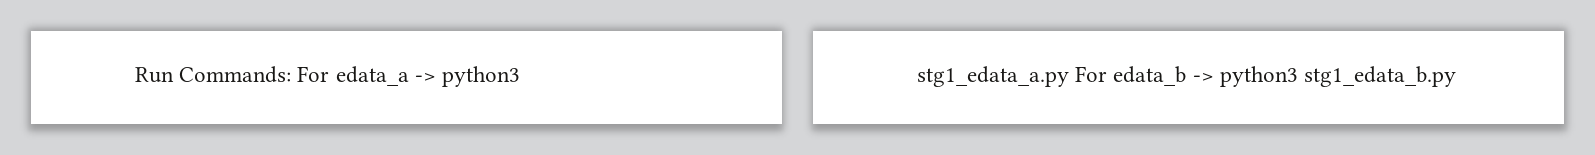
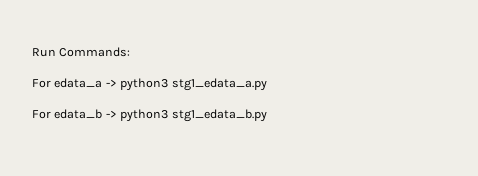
- Run Commands: For edata_a -> python3 stg1_edata_a.py For edata_b -> python3 stg1_edata_b.py
+ Run Commands:
+ For edata_a -> python3 stg1_edata_a.py
+ For edata_b -> python3 stg1_edata_b.py

